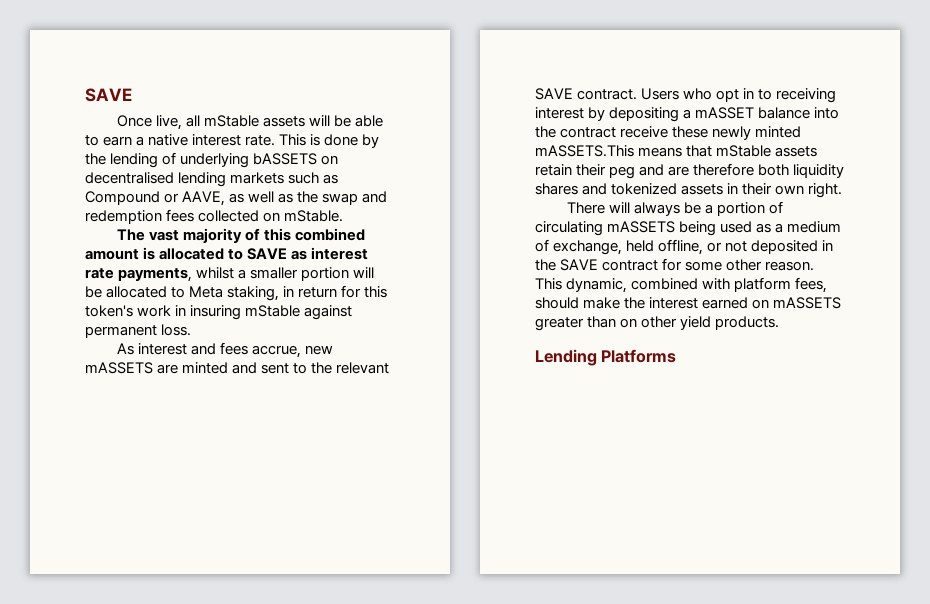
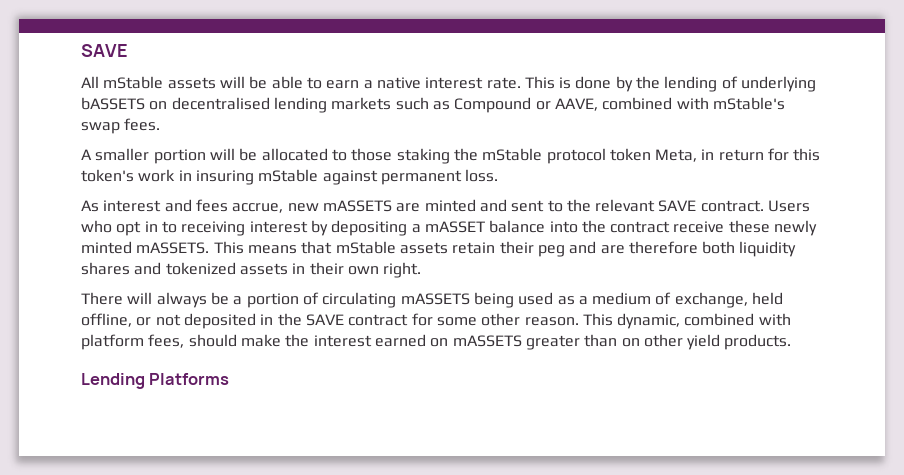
- Once live, all mStable assets will be able to earn a native interest rate.
+ All mStable assets will be able to earn a native interest rate.
- This is done by the lending of underlying bASSETS on decentralised lending markets such as Compound or AAVE, as well as the swap and redemption fees collected on mStable.
- The vast majority of this combined amount is allocated to SAVE as interest rate payments, whilst a smaller portion will be allocated to Meta staking, in return for this token's work in insuring mStable against permanent loss.
+ This is done by the lending of underlying bASSETS on decentralised lending markets such as Compound or AAVE, combined with mStable's swap fees.
+ A smaller portion will be allocated to those staking the mStable protocol token Meta, in return for this token's work in insuring mStable against permanent loss.
- Users who opt in to receiving interest by depositing a mASSET balance into the contract receive these newly minted mASSETS.This means that mStable assets retain their peg and are therefore both liquidity shares and tokenized assets in their own right.
+ Users who opt in to receiving interest by depositing a mASSET balance into the contract receive these newly minted mASSETS. This means that mStable assets retain their peg and are therefore both liquidity shares and tokenized assets in their own right.

